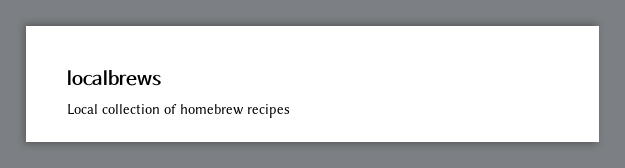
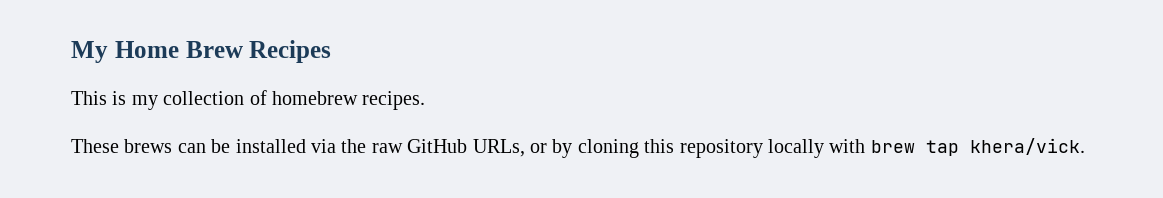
- localbrews
- Local collection of homebrew recipes
+ My Home Brew Recipes
+ This is my collection of homebrew recipes.
+ These brews can be installed via the raw GitHub URLs, or by cloning this repository locally with brew tap khera/vick.

